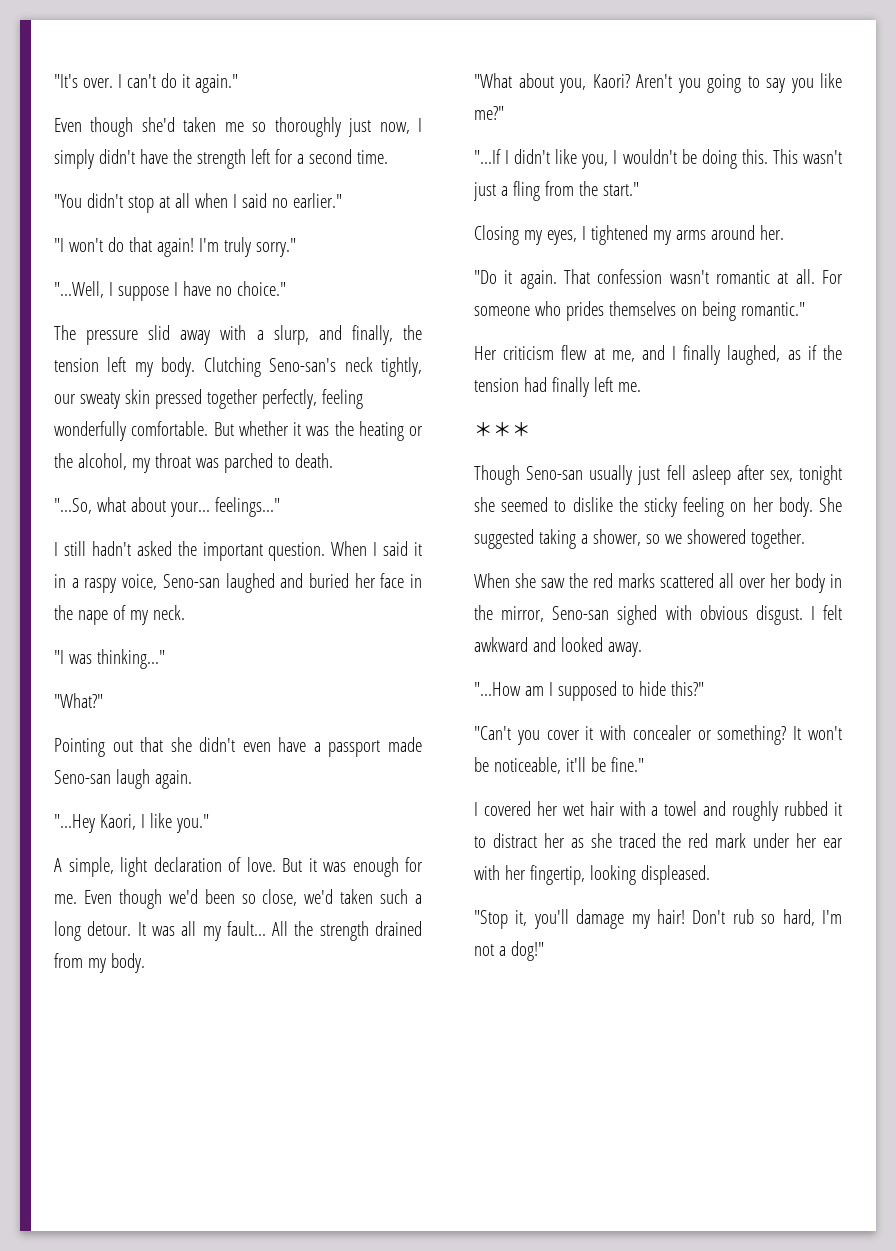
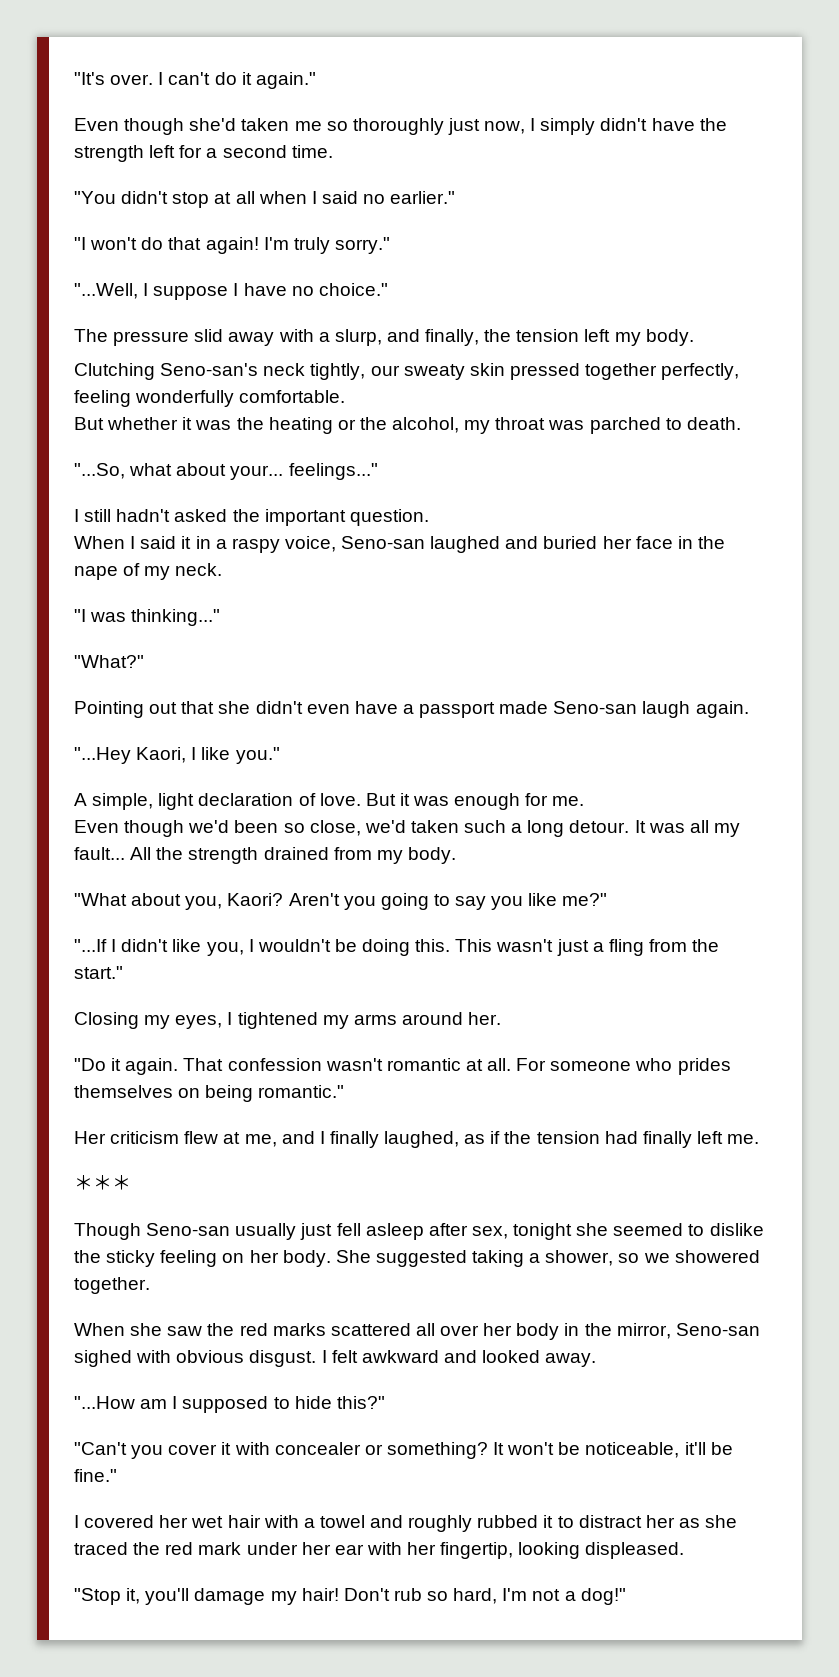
- The pressure slid away with a slurp, and finally, the tension left my body. Clutching Seno-san's neck tightly, our sweaty skin pressed together perfectly, feeling wonderfully comfortable. But whether it was the heating or the alcohol, my throat was parched to death.
+ The pressure slid away with a slurp, and finally, the tension left my body.
+ Clutching Seno-san's neck tightly, our sweaty skin pressed together perfectly, feeling wonderfully comfortable.
+ But whether it was the heating or the alcohol, my throat was parched to death.
- I still hadn't asked the important question. When I said it in a raspy voice, Seno-san laughed and buried her face in the nape of my neck.
+ I still hadn't asked the important question.
+ When I said it in a raspy voice, Seno-san laughed and buried her face in the nape of my neck.
- But it was enough for me. Even though we'd been so close, we'd taken such a long detour.
+ But it was enough for me.
+ Even though we'd been so close, we'd taken such a long detour.

